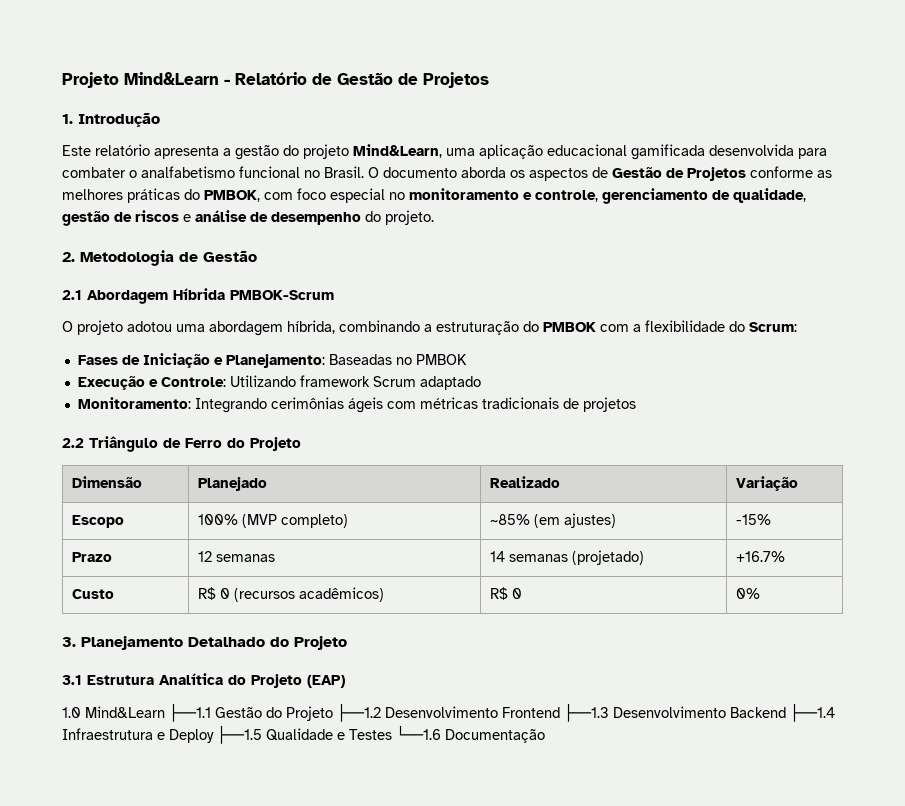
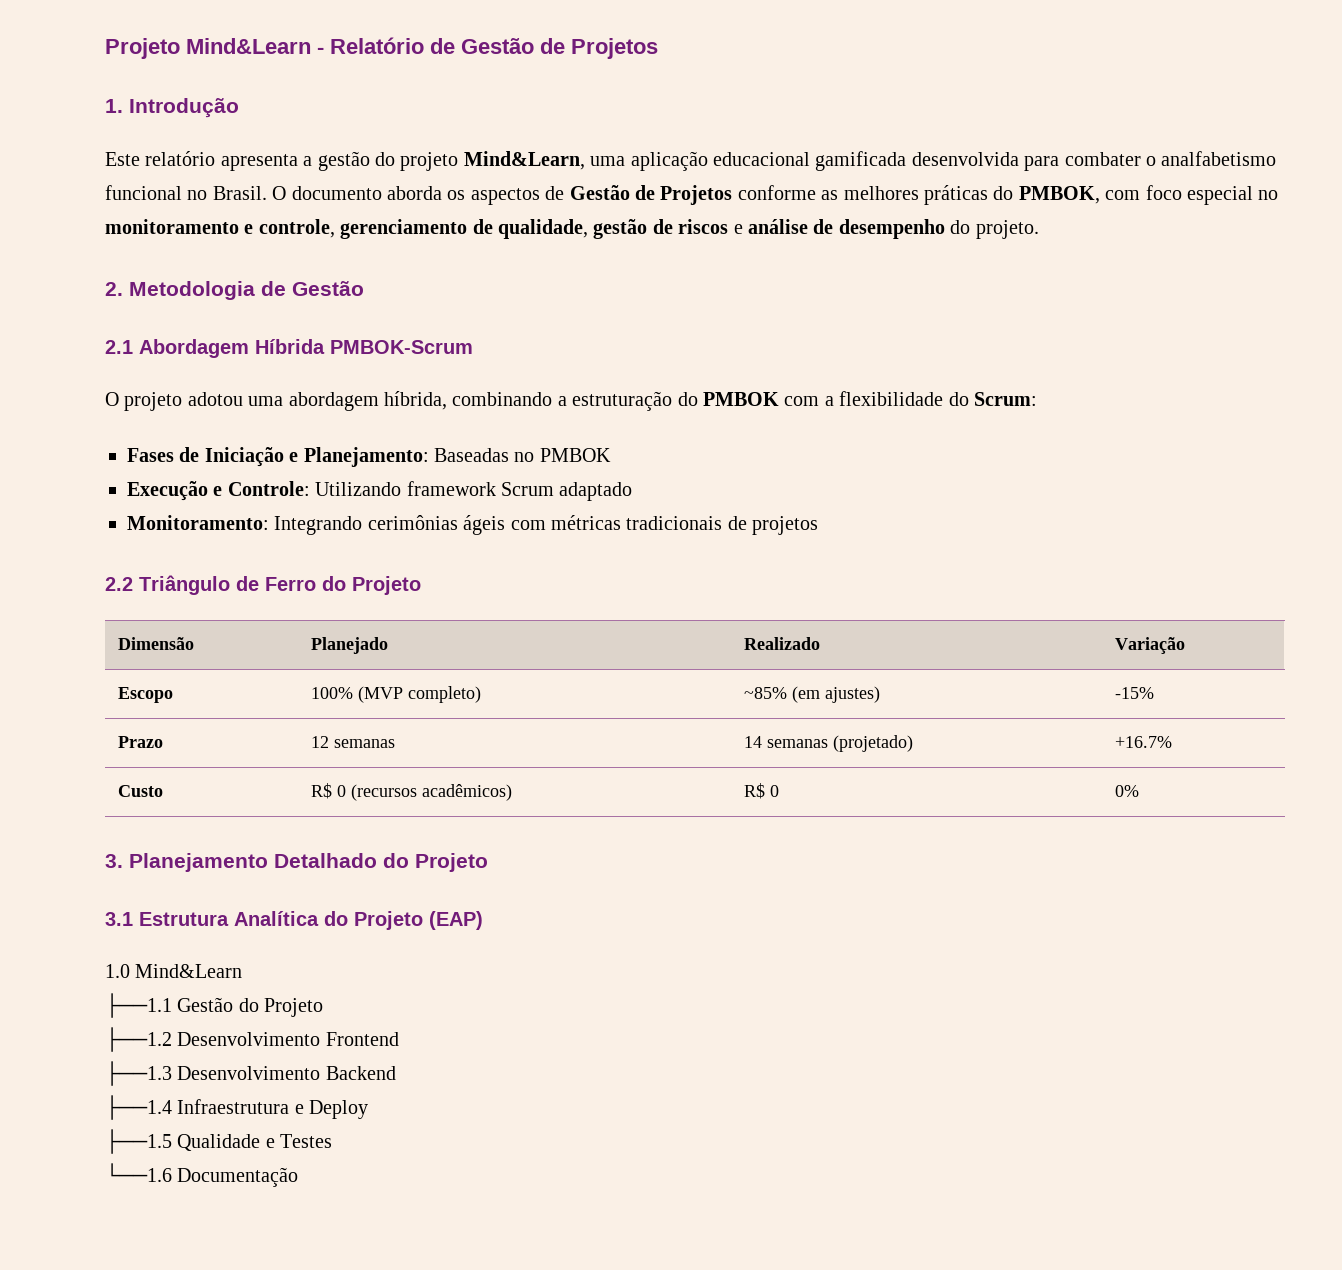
- 1.0 Mind&Learn ├──1.1 Gestão do Projeto ├──1.2 Desenvolvimento Frontend ├──1.3 Desenvolvimento Backend ├──1.4 Infraestrutura e Deploy ├──1.5 Qualidade e Testes └──1.6 Documentação
+ 1.0 Mind&Learn
+ ├──1.1 Gestão do Projeto
+ ├──1.2 Desenvolvimento Frontend
+ ├──1.3 Desenvolvimento Backend
+ ├──1.4 Infraestrutura e Deploy
+ ├──1.5 Qualidade e Testes
+ └──1.6 Documentação

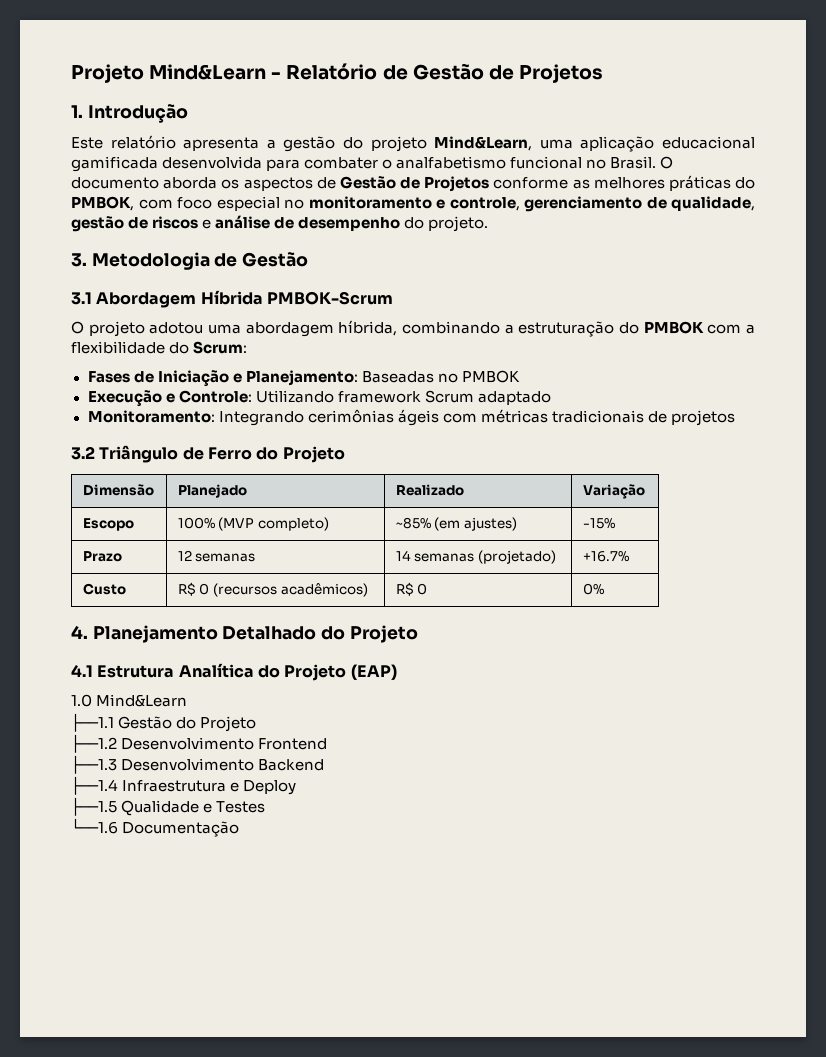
- 2. Metodologia de Gestão
+ 3. Metodologia de Gestão
- 2.1 Abordagem Híbrida PMBOK-Scrum
+ 3.1 Abordagem Híbrida PMBOK-Scrum
- 2.2 Triângulo de Ferro do Projeto
+ 3.2 Triângulo de Ferro do Projeto
- 3. Planejamento Detalhado do Projeto
+ 4. Planejamento Detalhado do Projeto
- 3.1 Estrutura Analítica do Projeto (EAP)
+ 4.1 Estrutura Analítica do Projeto (EAP)

